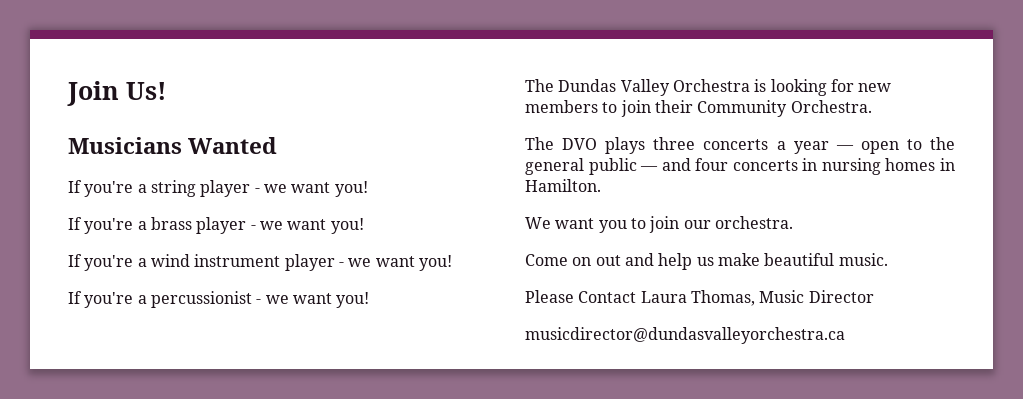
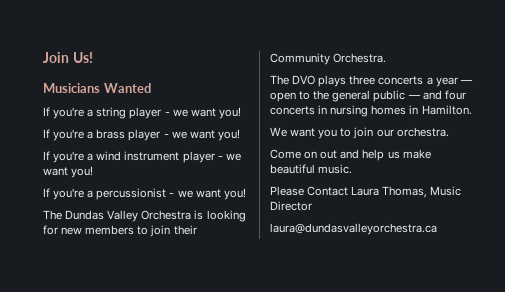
- musicdirector@dundasvalleyorchestra.ca
+ laura@dundasvalleyorchestra.ca

